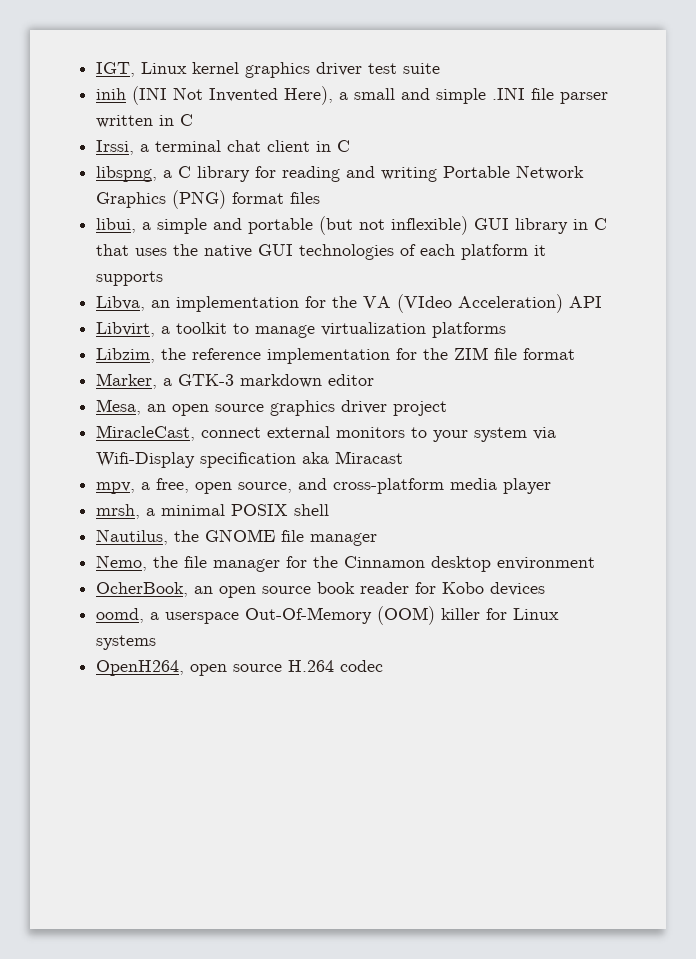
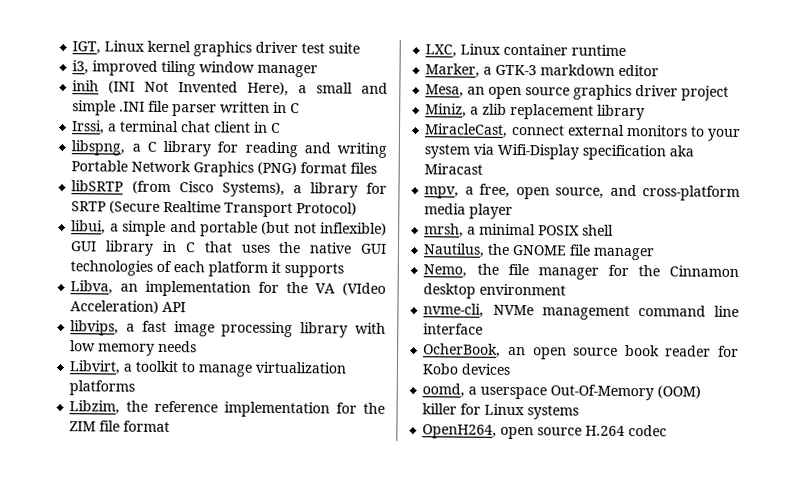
+ i3, improved tiling window manager
+ libSRTP (from Cisco Systems), a library for SRTP (Secure Realtime Transport Protocol)
+ libvips, a fast image processing library with low memory needs
+ LXC, Linux container runtime
+ Miniz, a zlib replacement library
+ nvme-cli, NVMe management command line interface

